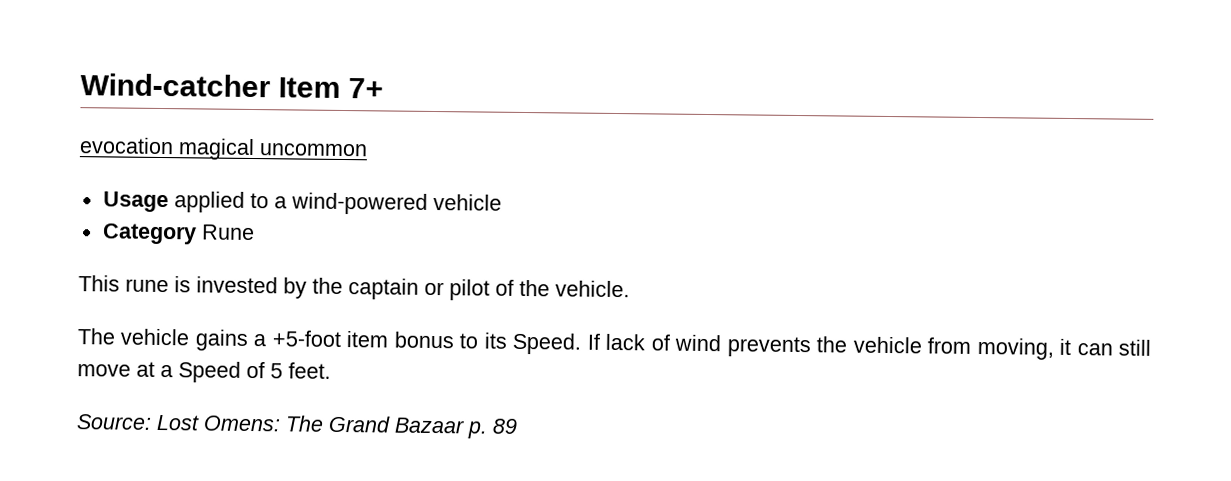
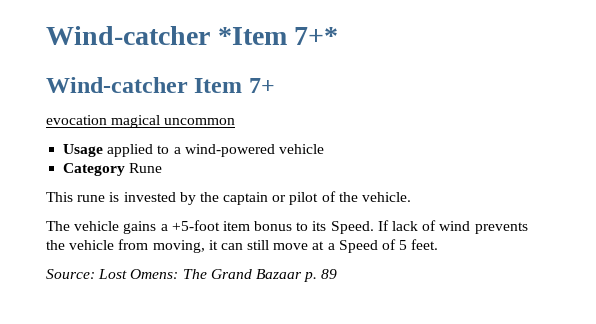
+ Wind-catcher *Item 7+*

